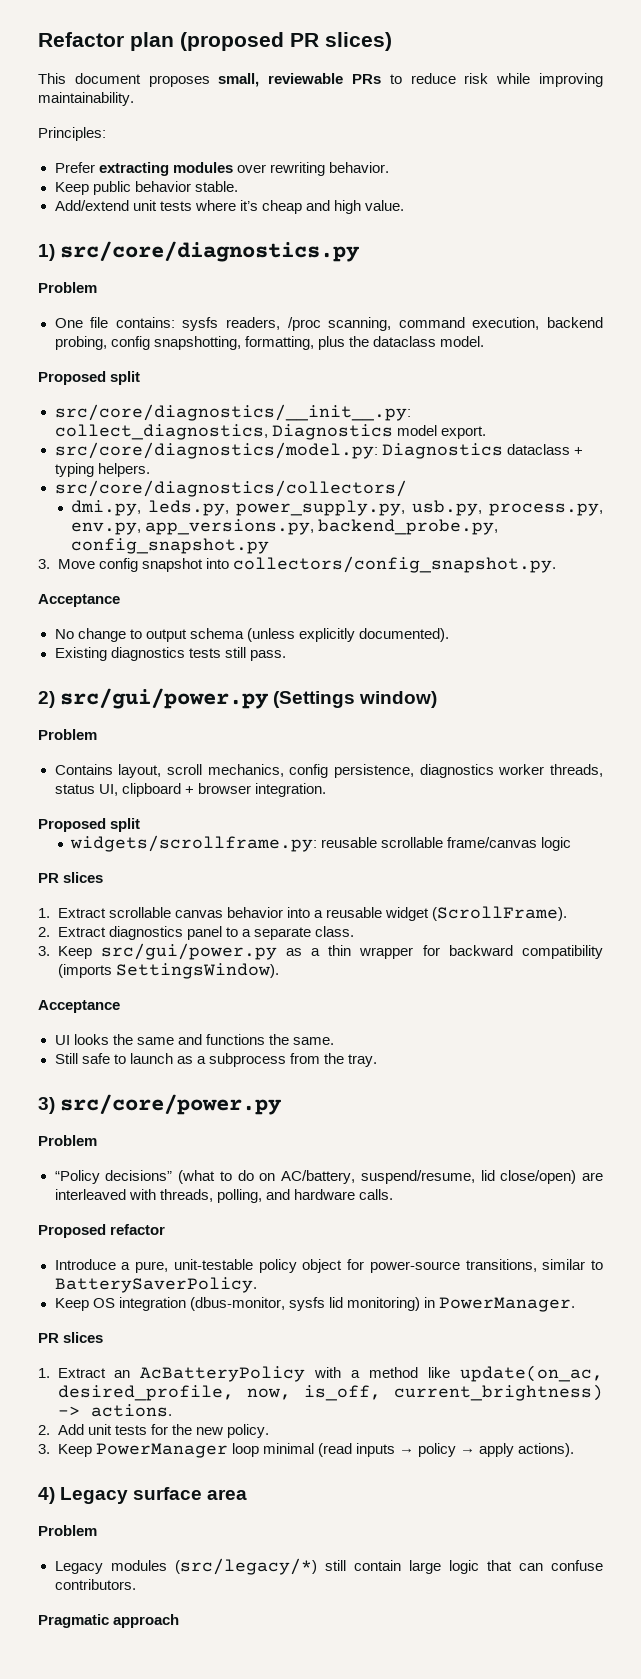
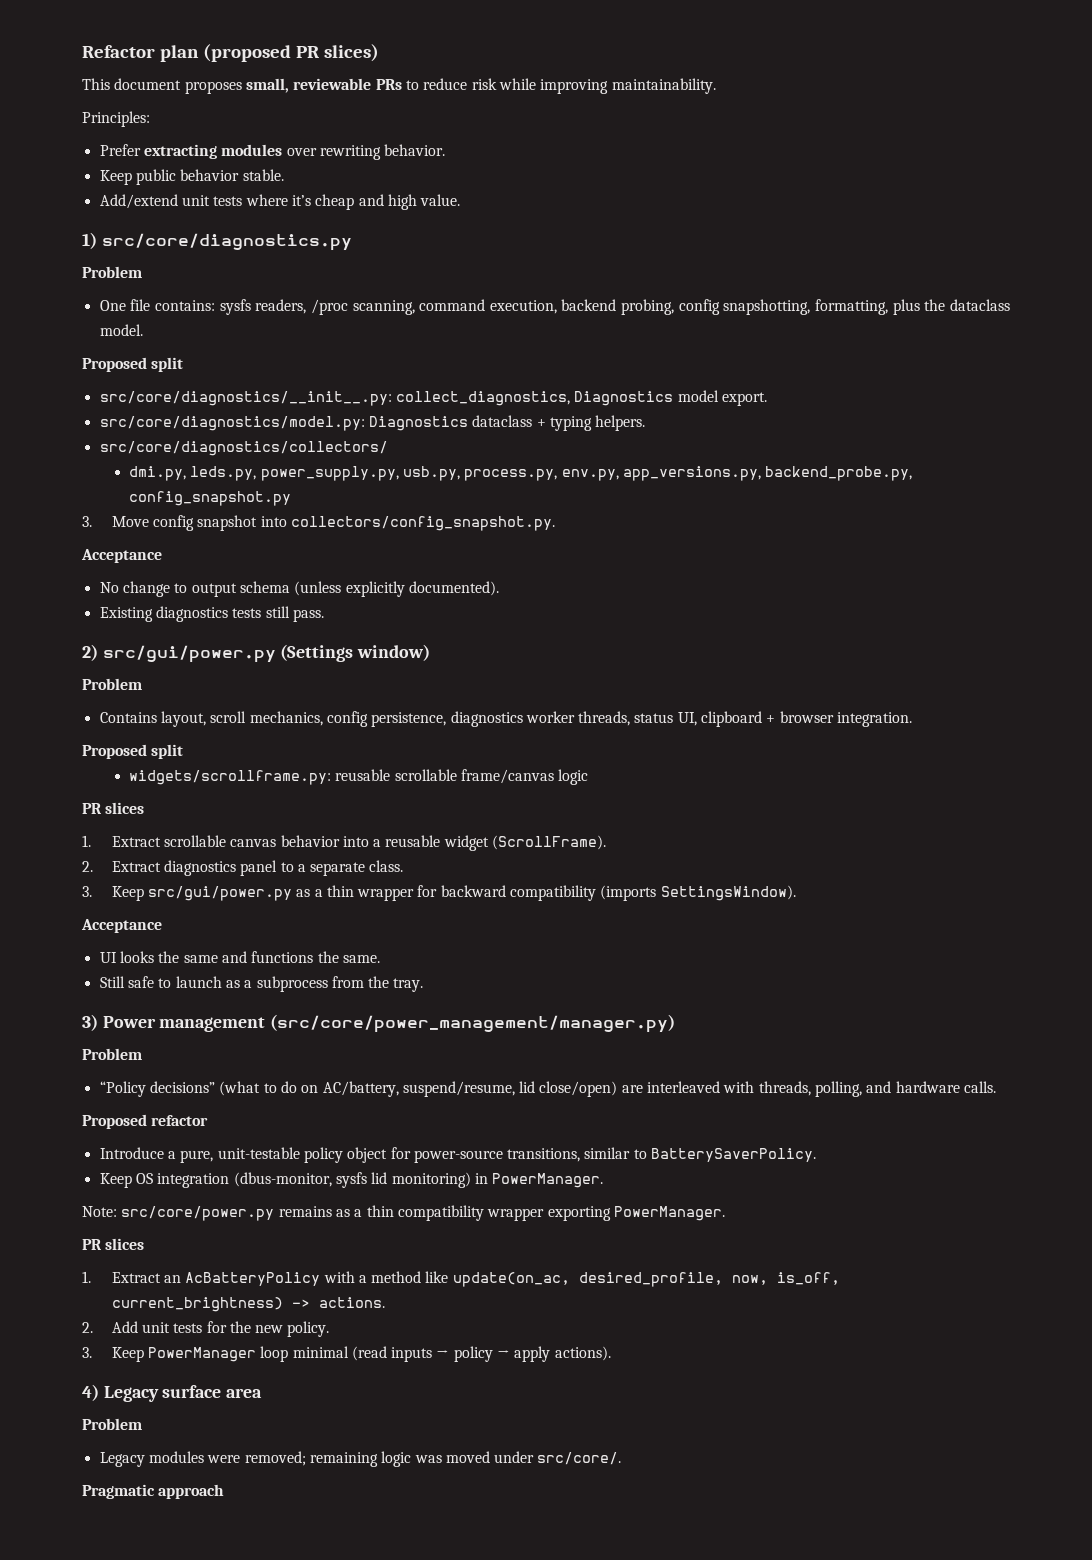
- 3) src/core/power.py
+ 3) Power management (src/core/power_management/manager.py)
+ Note: src/core/power.py remains as a thin compatibility wrapper exporting PowerManager.
- Legacy modules (src/legacy/*) still contain large logic that can confuse contributors.
+ Legacy modules were removed; remaining logic was moved under src/core/.

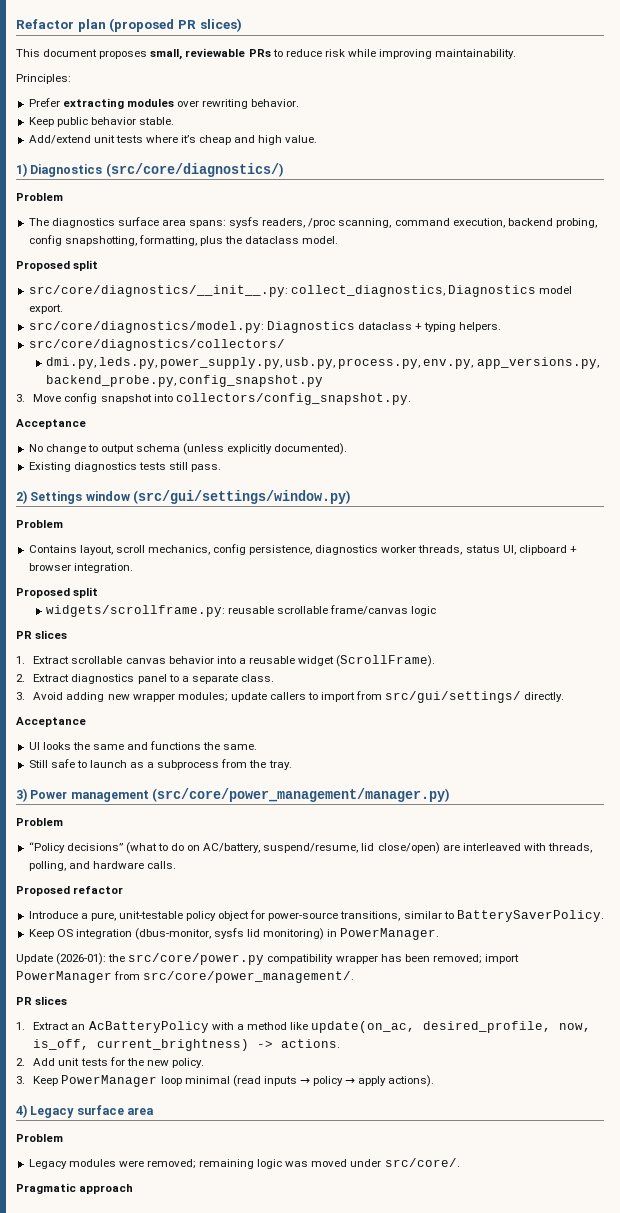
- 1) src/core/diagnostics.py
+ 1) Diagnostics (src/core/diagnostics/)
  Problem
- One file contains: sysfs readers, /proc scanning, command execution, backend probing, config snapshotting, formatting, plus the dataclass model.
+ The diagnostics surface area spans: sysfs readers, /proc scanning, command execution, backend probing, config snapshotting, formatting, plus the dataclass model.
- 2) src/gui/power.py (Settings window)
+ 2) Settings window (src/gui/settings/window.py)
- 3. Keep src/gui/power.py as a thin wrapper for backward compatibility (imports SettingsWindow).
+ 3. Avoid adding new wrapper modules; update callers to import from src/gui/settings/ directly.
- Note: src/core/power.py remains as a thin compatibility wrapper exporting PowerManager.
+ Update (2026-01): the src/core/power.py compatibility wrapper has been removed; import PowerManager from src/core/power_management/.

